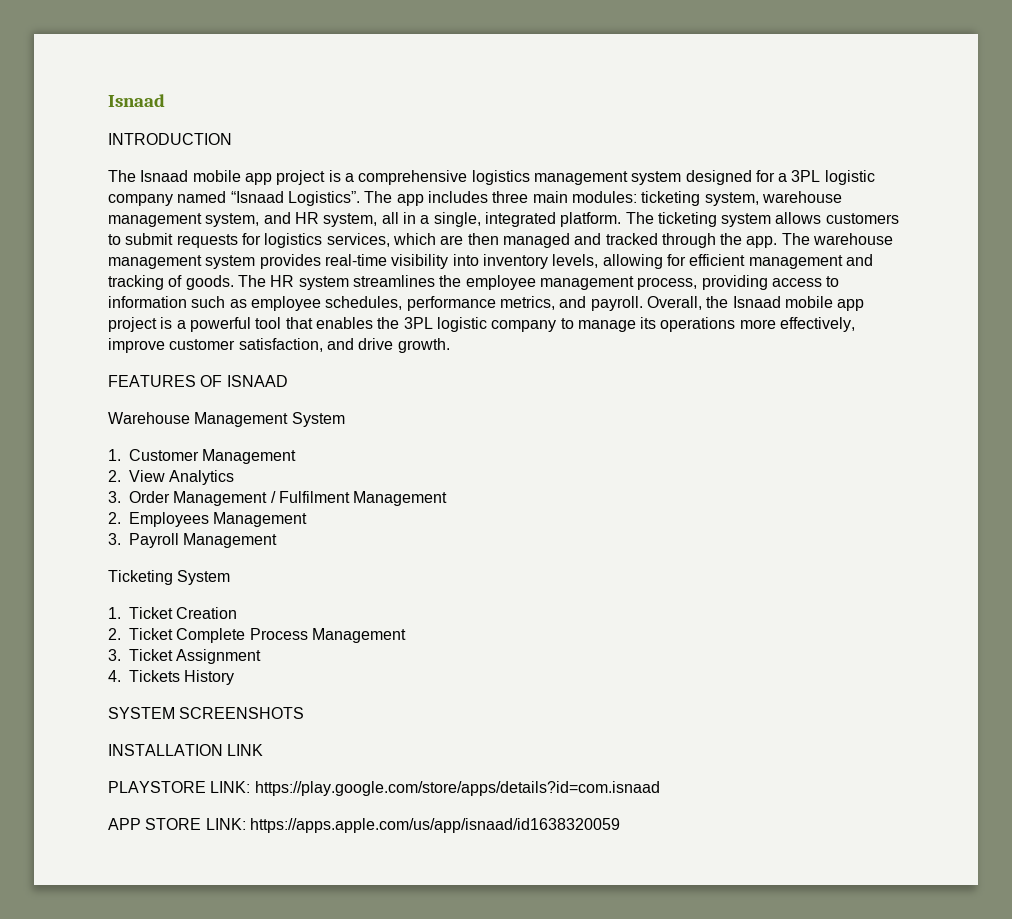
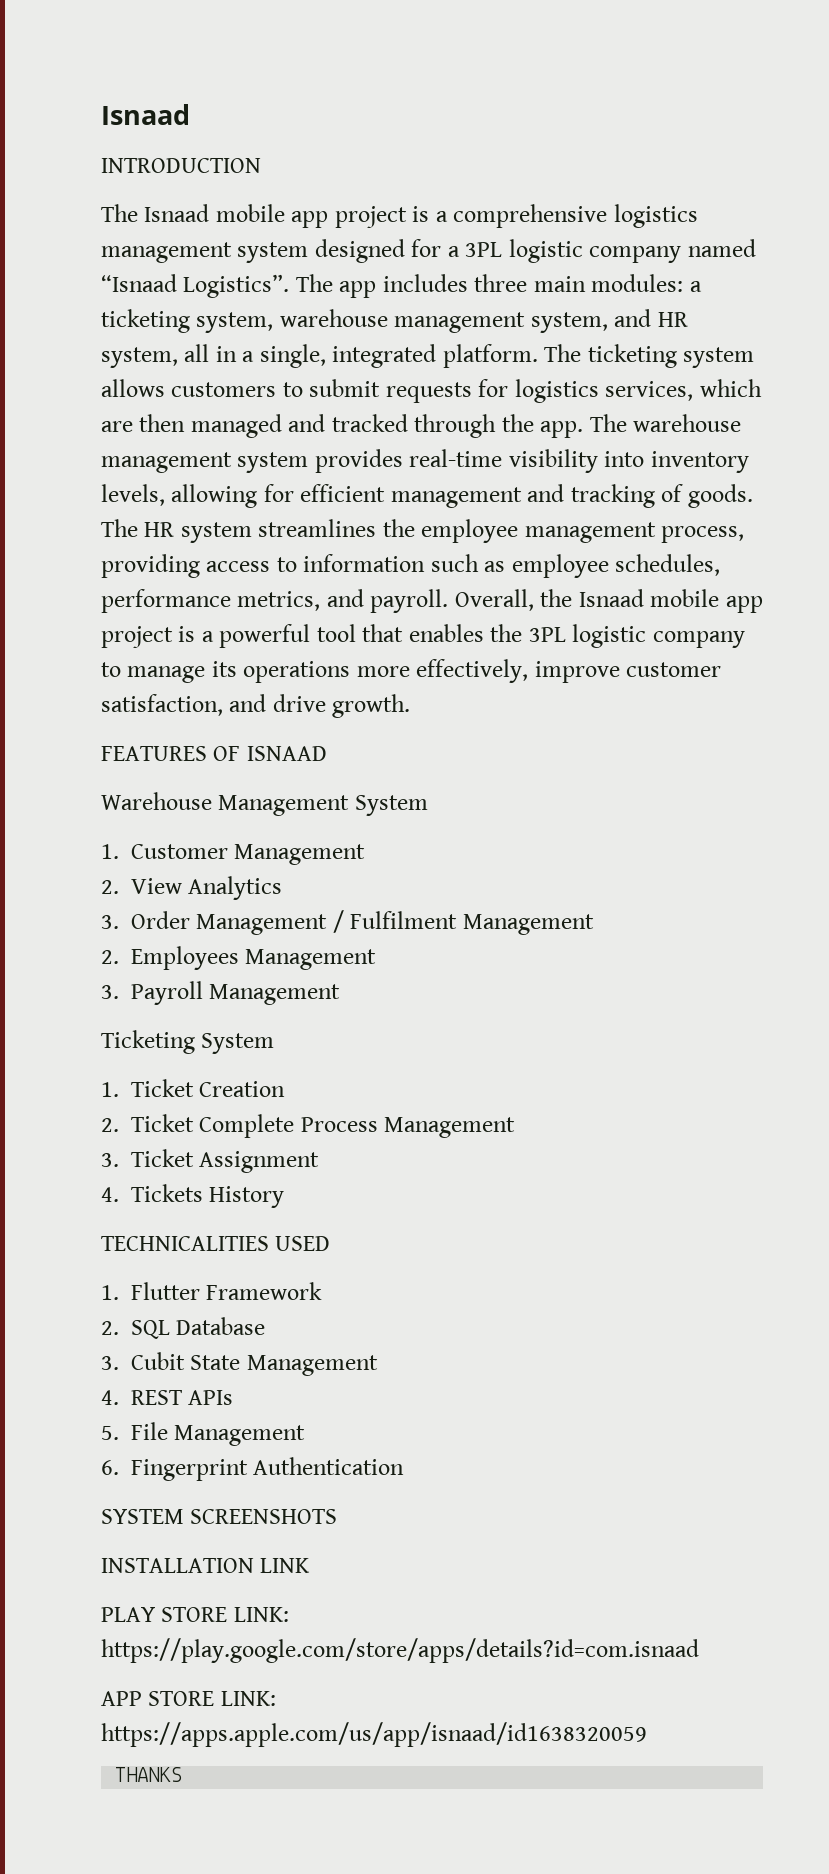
- The app includes three main modules: ticketing system, warehouse management system, and HR system, all in a single, integrated platform.
+ The app includes three main modules: a ticketing system, warehouse management system, and HR system, all in a single, integrated platform.
+ TECHNICALITIES USED
+ 1. Flutter Framework
+ 2. SQL Database
+ 3. Cubit State Management
+ 4. REST APIs
+ 5. File Management
+ 6. Fingerprint Authentication
- PLAYSTORE LINK: https://play.google.com/store/apps/details?id=com.isnaad
+ PLAY STORE LINK: https://play.google.com/store/apps/details?id=com.isnaad
+ THANKS

